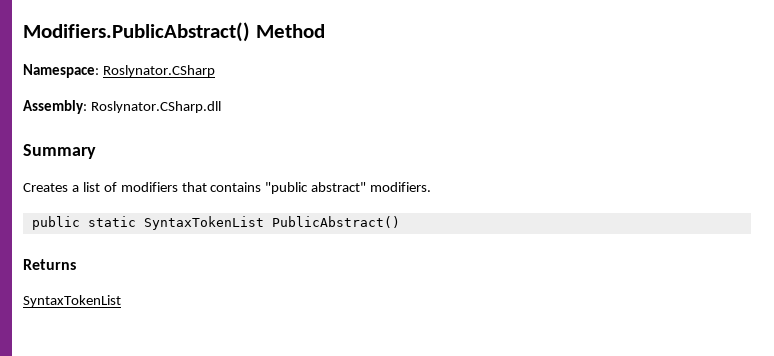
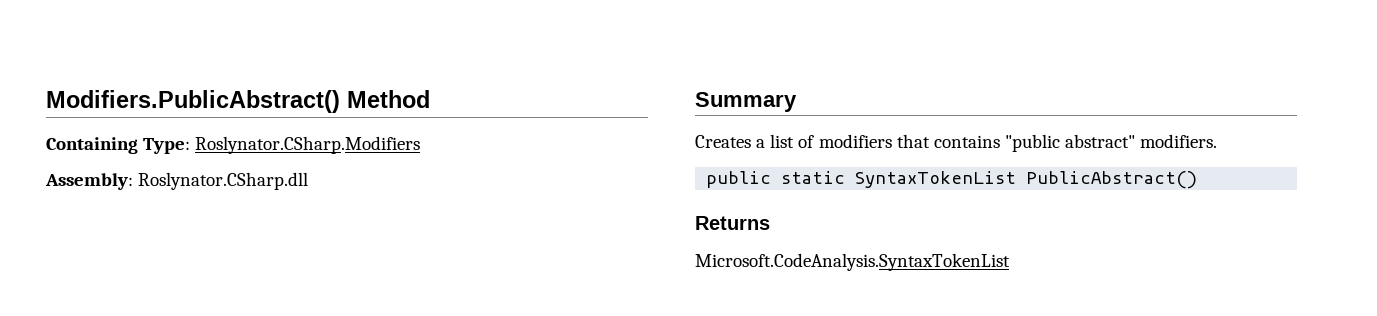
- Namespace: Roslynator.CSharp
+ Containing Type: Roslynator.CSharp.Modifiers
  Returns
- SyntaxTokenList
+ Microsoft.CodeAnalysis.SyntaxTokenList

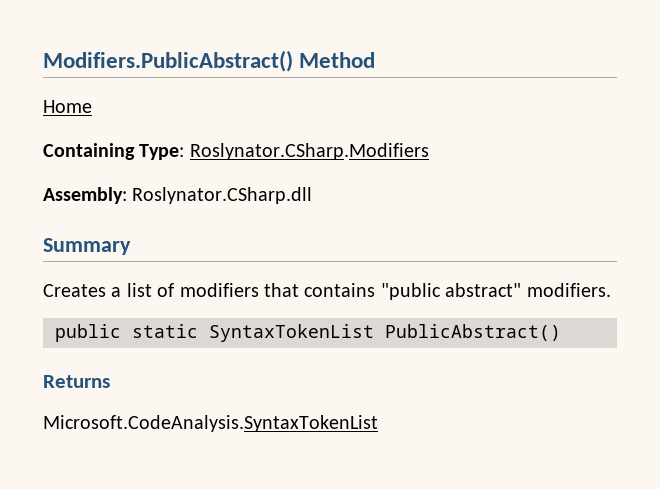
+ Home

